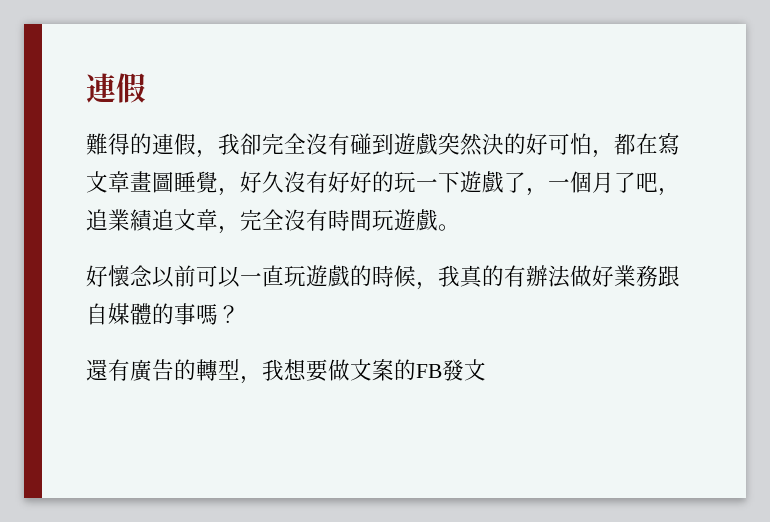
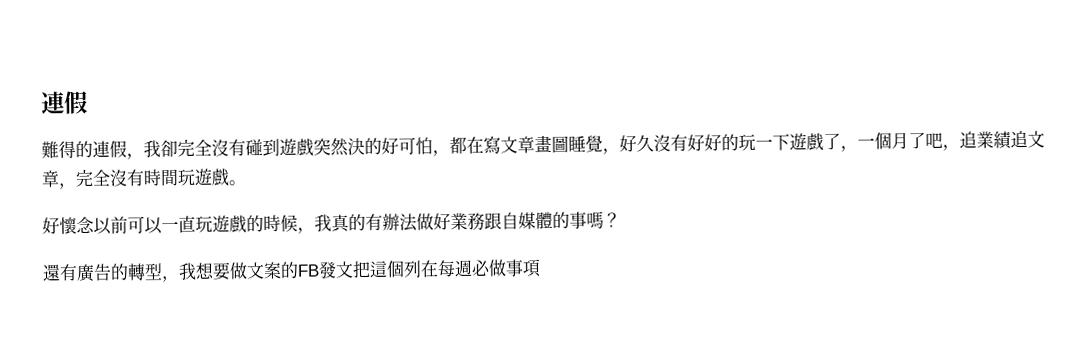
- 還有廣告的轉型，我想要做文案的FB發文
+ 還有廣告的轉型，我想要做文案的FB發文把這個列在每週必做事項

